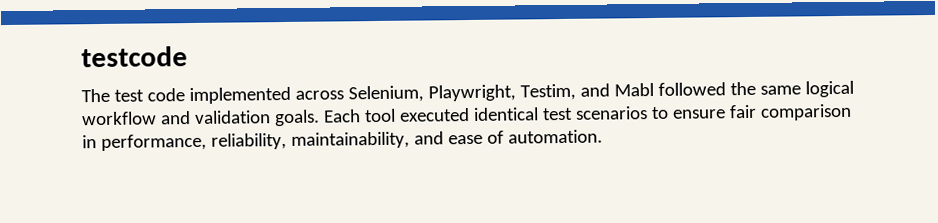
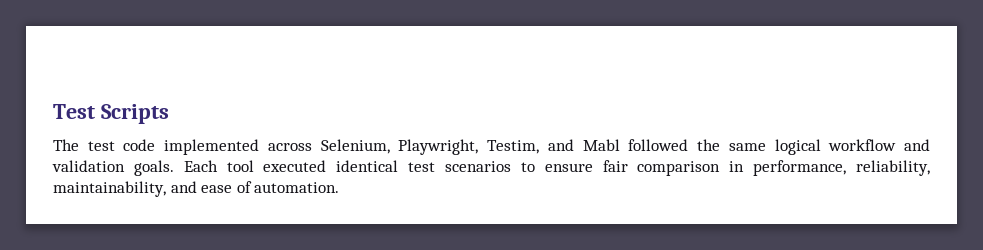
- testcode
+ Test Scripts

